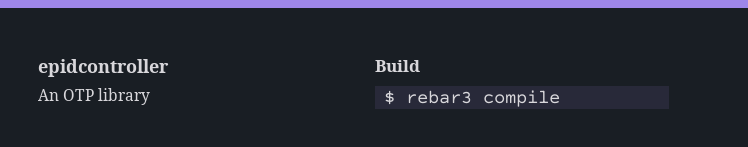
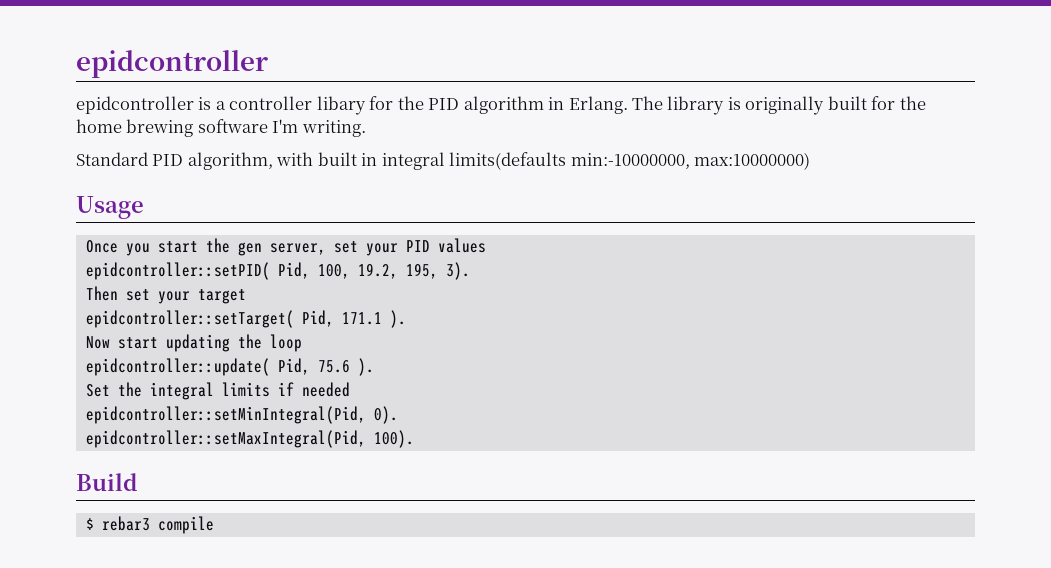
- An OTP library
+ epidcontroller is a controller libary for the PID algorithm in Erlang. The library is originally built for the home brewing software I'm writing.
+ Standard PID algorithm, with built in integral limits(defaults min:-10000000, max:10000000)
+ Usage
+ Once you start the gen server, set your PID values
+ epidcontroller::setPID( Pid, 100, 19.2, 195, 3).
+ Then set your target
+ epidcontroller::setTarget( Pid, 171.1 ).
+ Now start updating the loop
+ epidcontroller::update( Pid, 75.6 ).
+ Set the integral limits if needed
+ epidcontroller::setMinIntegral(Pid, 0).
+ epidcontroller::setMaxIntegral(Pid, 100).

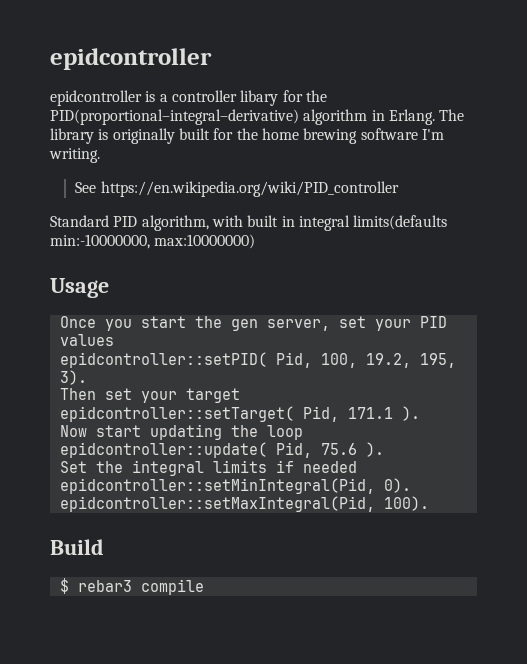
- epidcontroller is a controller libary for the PID algorithm in Erlang.
+ epidcontroller is a controller libary for the PID(proportional–integral–derivative) algorithm in Erlang.
+ See https://en.wikipedia.org/wiki/PID_controller

